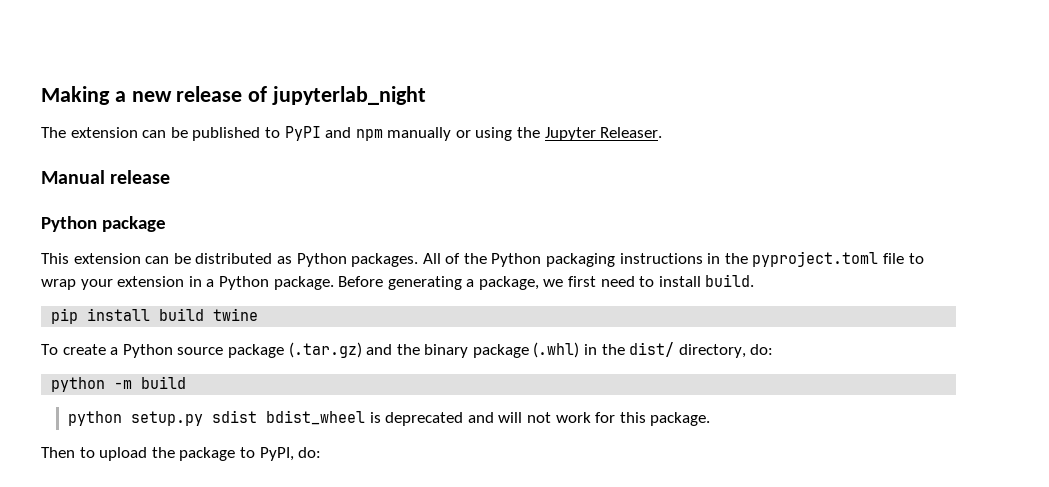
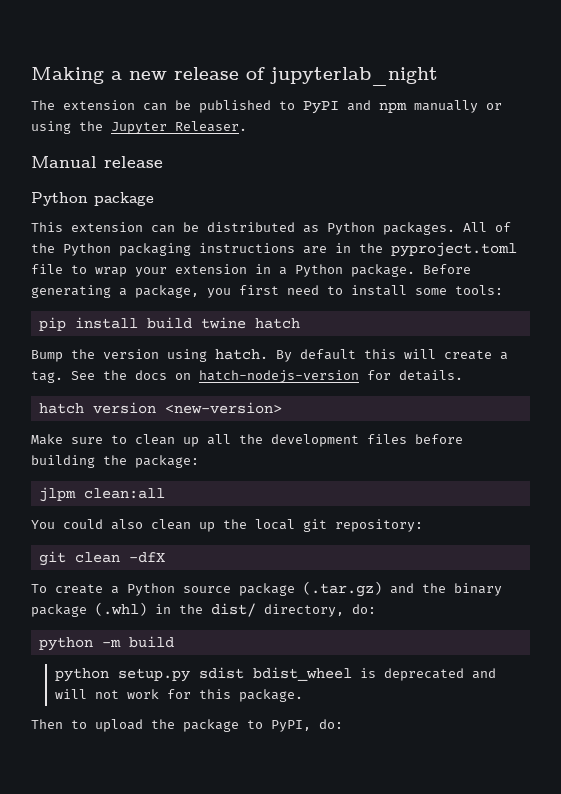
- All of the Python packaging instructions in the pyproject.toml file to wrap your extension in a Python package.
+ All of the Python packaging instructions are in the pyproject.toml file to wrap your extension in a Python package.
- Before generating a package, we first need to install build.
+ Before generating a package, you first need to install some tools:
- pip install build twine
+ pip install build twine hatch
+ Bump the version using hatch. By default this will create a tag. See the docs on hatch-nodejs-version for details.
+ hatch version <new-version>
+ Make sure to clean up all the development files before building the package:
+ jlpm clean:all
+ You could also clean up the local git repository:
+ git clean -dfX

